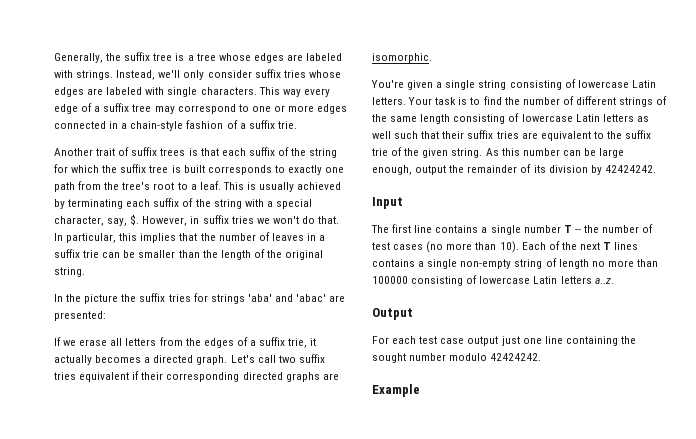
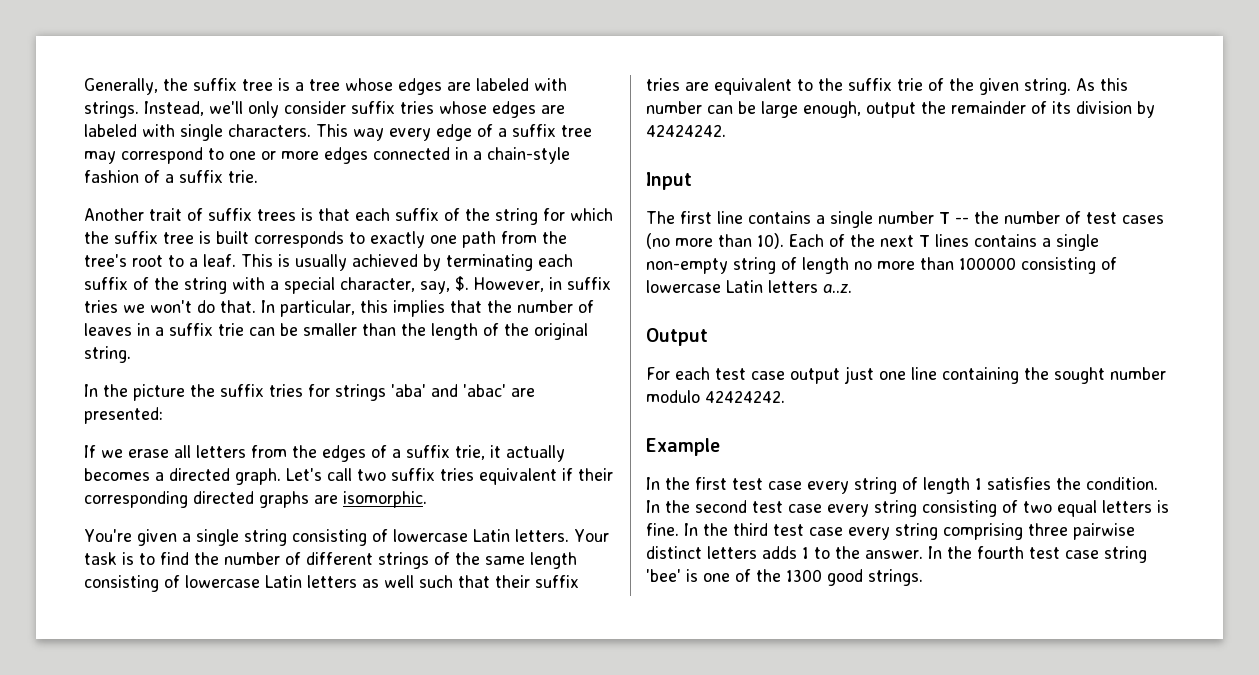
+ In the first test case every string of length 1 satisfies the condition. In the second test case every string consisting of two equal letters is fine. In the third test case every string comprising three pairwise distinct letters adds 1 to the answer. In the fourth test case string 'bee' is one of the 1300 good strings.

